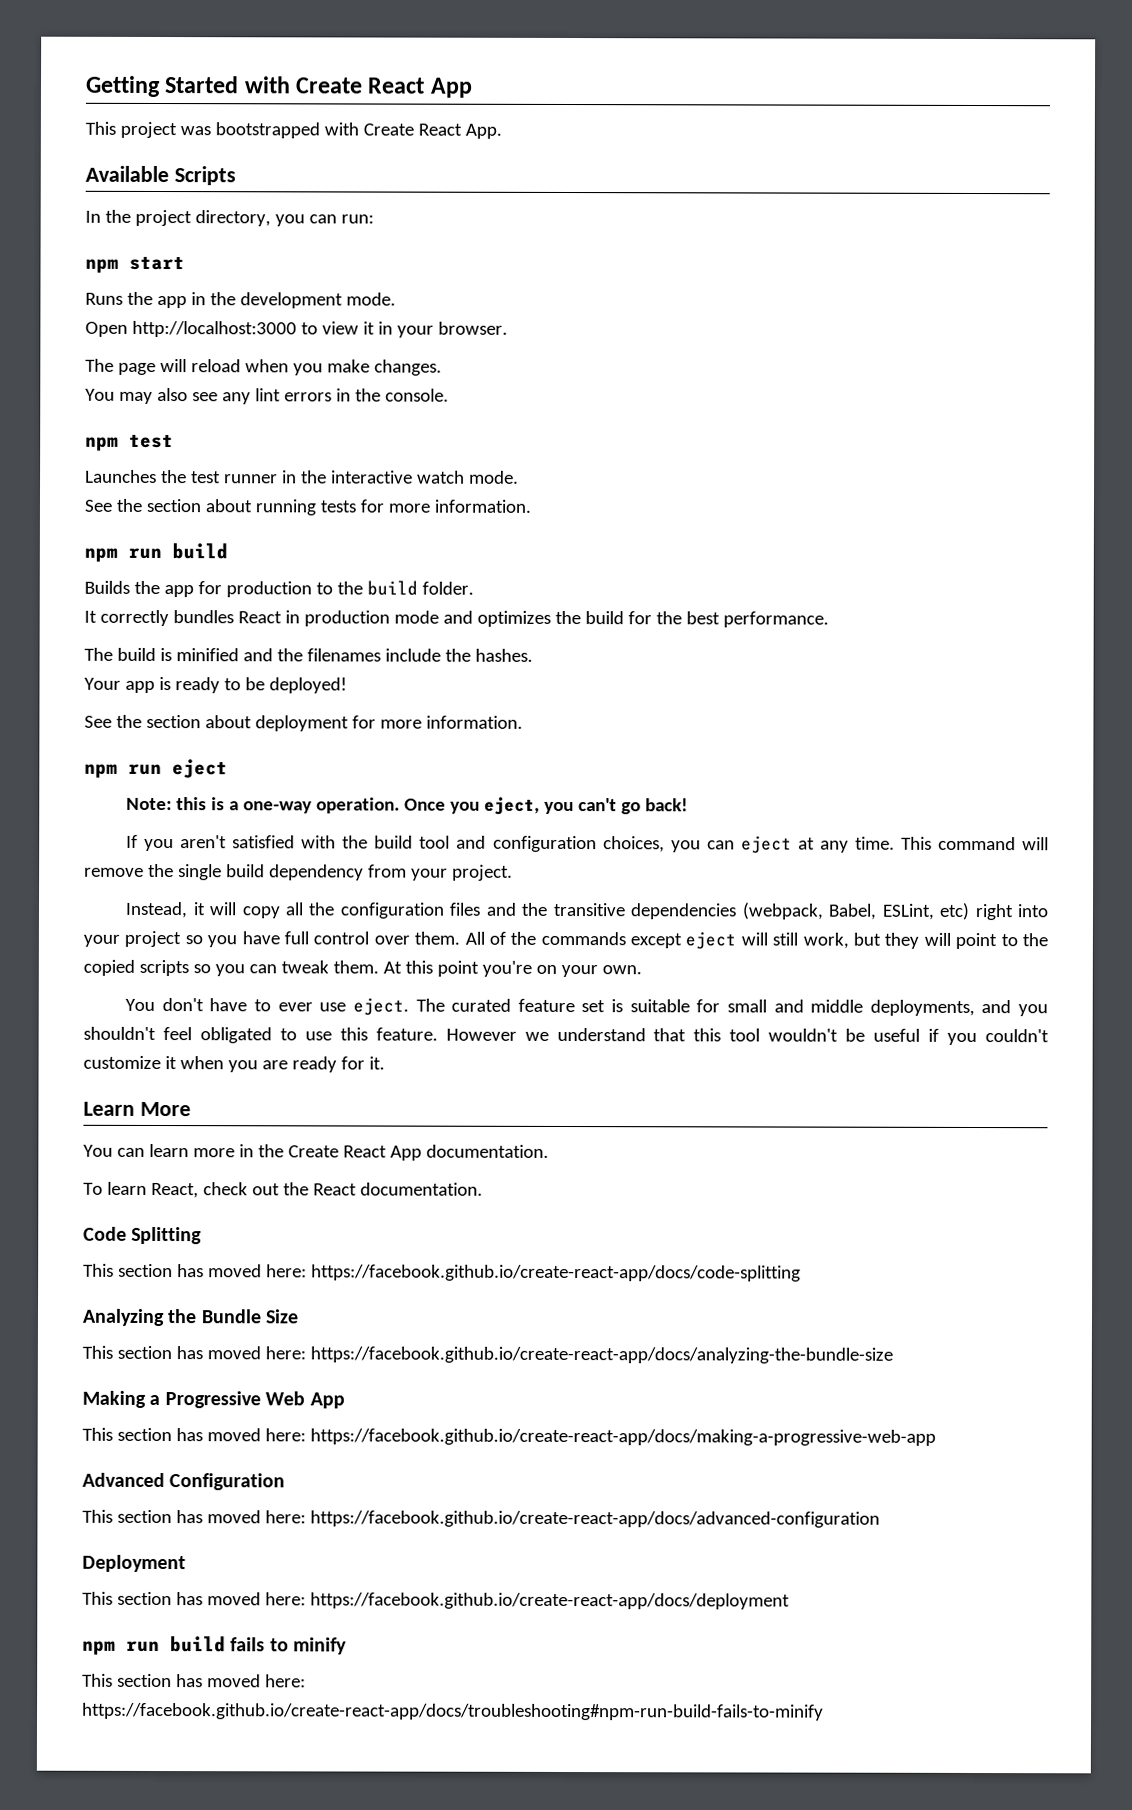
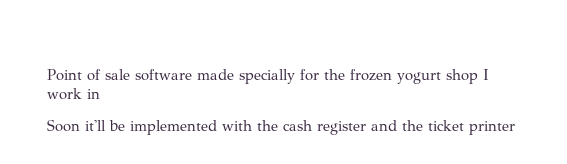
- Getting Started with Create React App
- This project was bootstrapped with Create React App.
- Available Scripts
- In the project directory, you can run:
- npm start
- Runs the app in the development mode.
- Open http://localhost:3000 to view it in your browser.
- The page will reload when you make changes.
- You may also see any lint errors in the console.
- npm test
- Launches the test runner in the interactive watch mode.
- See the section about running tests for more information.
- npm run build
- Builds the app for production to the build folder.
- It correctly bundles React in production mode and optimizes the build for the best performance.
- The build is minified and the filenames include the hashes.
- Your app is ready to be deployed!
- See the section about deployment for more information.
- npm run eject
- Note: this is a one-way operation. Once you eject, you can't go back!
- If you aren't satisfied with the build tool and configuration choices, you can eject at any time. This command will remove the single build dependency from your project.
- Instead, it will copy all the configuration files and the transitive dependencies (webpack, Babel, ESLint, etc) right into your project so you have full control over them. All of the commands except eject will still work, but they will point to the copied scripts so you can tweak them. At this point you're on your own.
- You don't have to ever use eject. The curated feature set is suitable for small and middle deployments, and you shouldn't feel obligated to use this feature. However we understand that this tool wouldn't be useful if you couldn't customize it when you are ready for it.
- Learn More
- You can learn more in the Create React App documentation.
- To learn React, check out the React documentation.
- Code Splitting
- This section has moved here: https://facebook.github.io/create-react-app/docs/code-splitting
- Analyzing the Bundle Size
- This section has moved here: https://facebook.github.io/create-react-app/docs/analyzing-the-bundle-size
- Making a Progressive Web App
- This section has moved here: https://facebook.github.io/create-react-app/docs/making-a-progressive-web-app
- Advanced Configuration
- This section has moved here: https://facebook.github.io/create-react-app/docs/advanced-configuration
- Deployment
- This section has moved here: https://facebook.github.io/create-react-app/docs/deployment
- npm run build fails to minify
- This section has moved here: https://facebook.github.io/create-react-app/docs/troubleshooting#npm-run-build-fails-to-minify
+ Point of sale software made specially for the frozen yogurt shop I work in
+ Soon it'll be implemented with the cash register and the ticket printer

